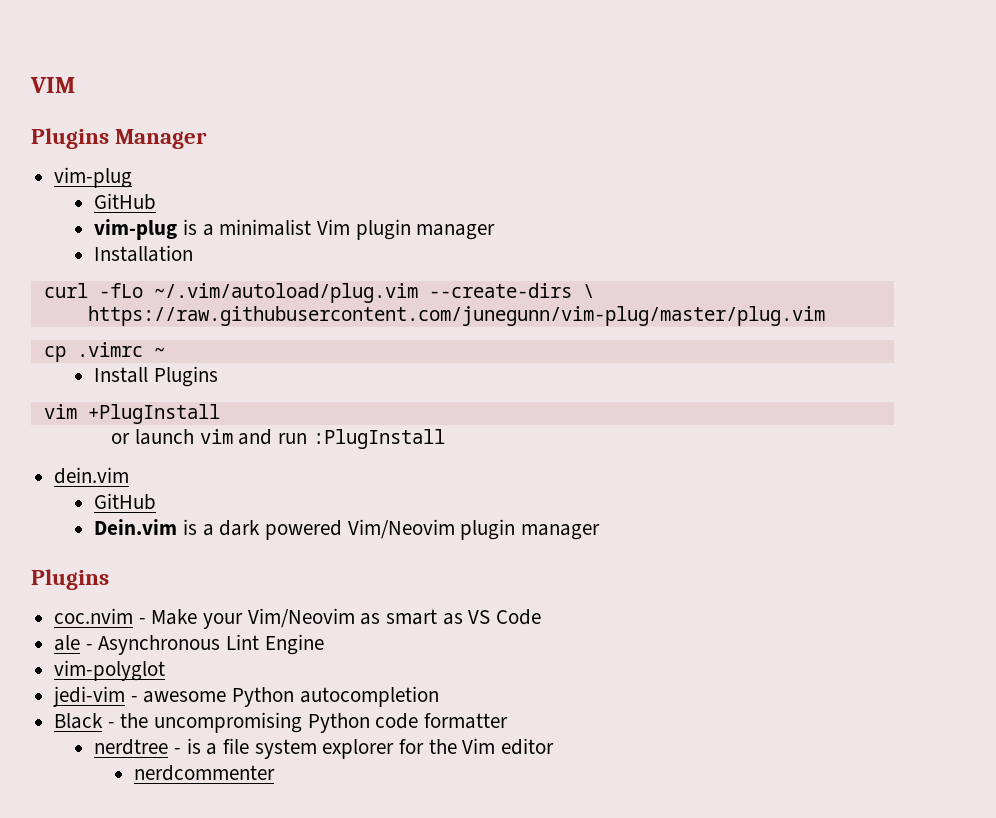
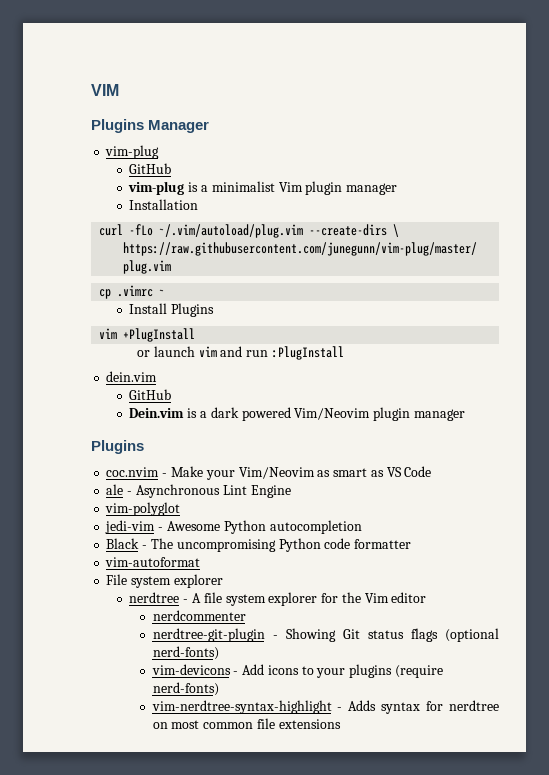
- jedi-vim - awesome Python autocompletion
+ jedi-vim - Awesome Python autocompletion
- Black - the uncompromising Python code formatter
+ Black - The uncompromising Python code formatter
+ vim-autoformat
+ File system explorer
- nerdtree - is a file system explorer for the Vim editor
+ nerdtree - A file system explorer for the Vim editor
+ nerdtree-git-plugin - Showing Git status flags (optional nerd-fonts)
+ vim-devicons - Add icons to your plugins (require nerd-fonts)
+ vim-nerdtree-syntax-highlight - Adds syntax for nerdtree on most common file extensions

